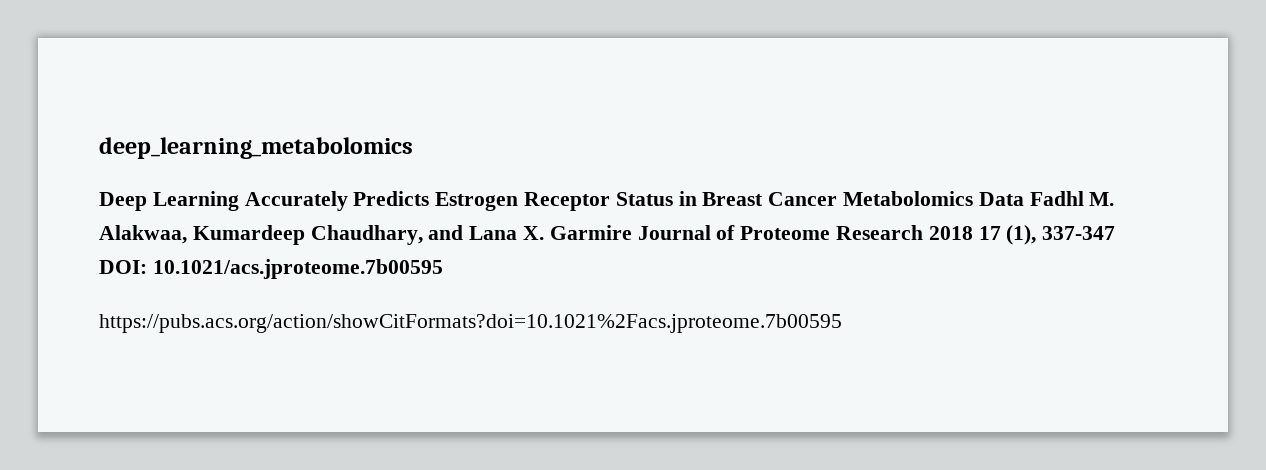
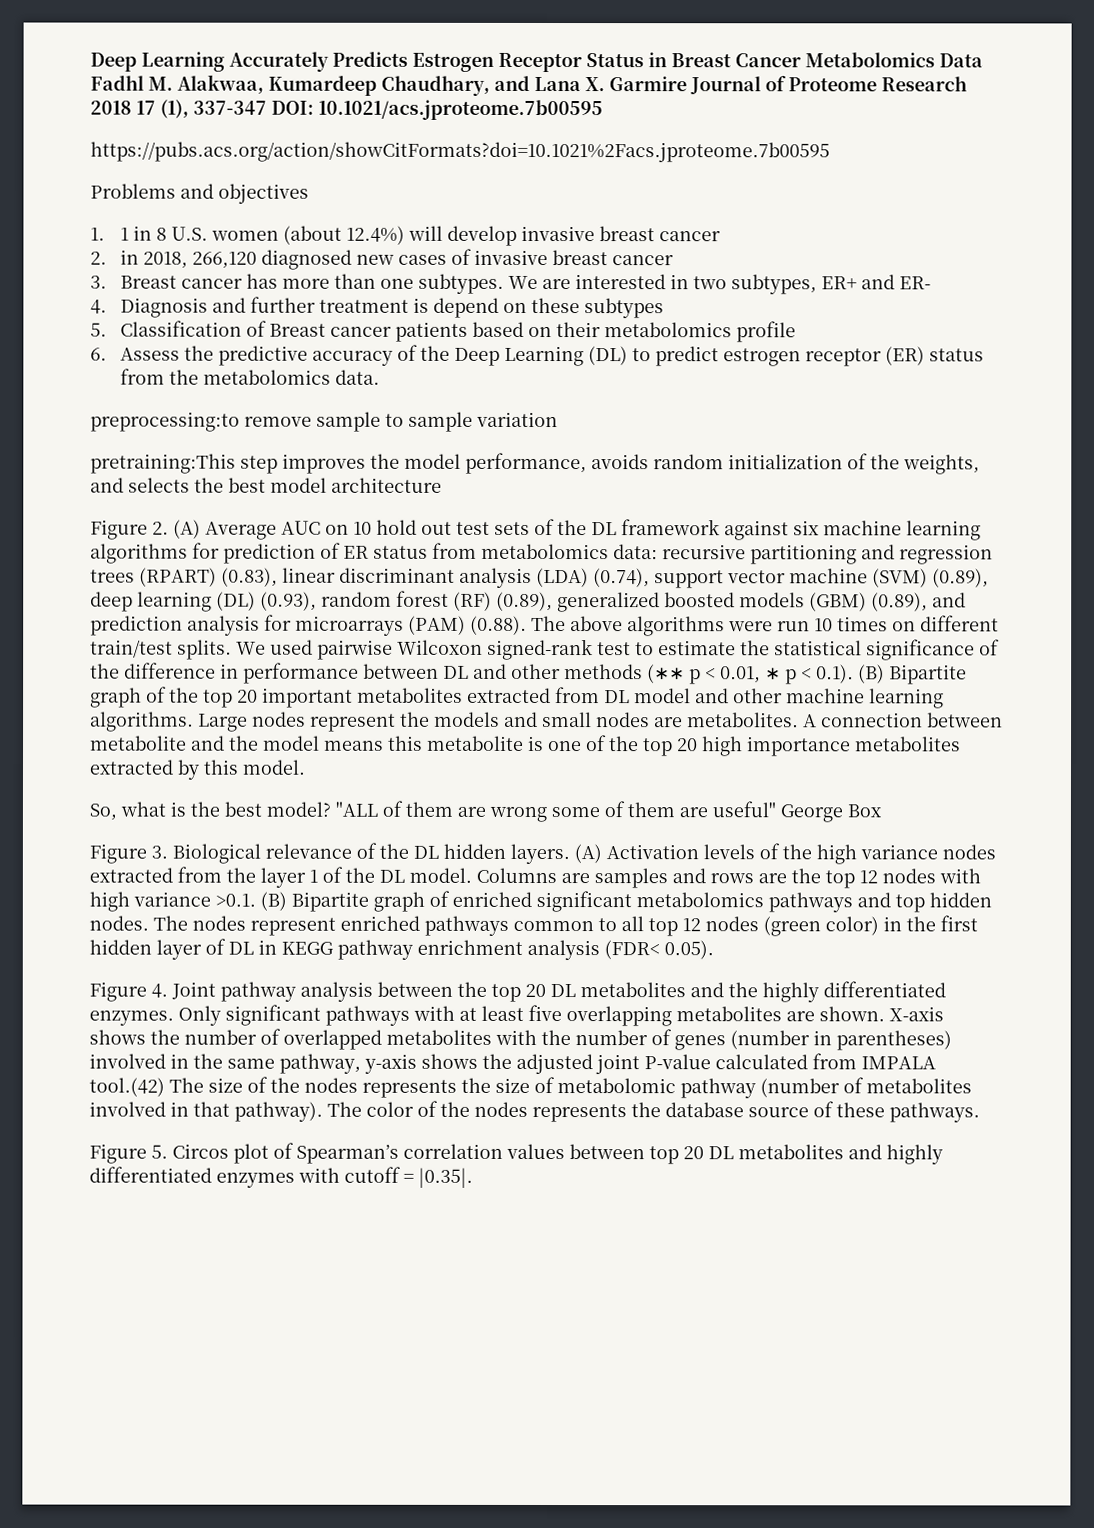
- deep_learning_metabolomics
+ Problems and objectives
+ 1. 1 in 8 U.S. women (about 12.4%) will develop invasive breast cancer
+ 2. in 2018, 266,120 diagnosed new cases of invasive breast cancer
+ 3. Breast cancer has more than one subtypes. We are interested in two subtypes, ER+ and ER-
+ 4. Diagnosis and further treatment is depend on these subtypes
+ 5. Classification of Breast cancer patients based on their metabolomics profile
+ 6. Assess the predictive accuracy of the Deep Learning (DL) to predict estrogen receptor (ER) status from the metabolomics data.
+ preprocessing:to remove sample to sample variation
+ pretraining:This step improves the model performance, avoids random initialization of the weights, and selects the best model architecture
+ Figure 2. (A) Average AUC on 10 hold out test sets of the DL framework against six machine learning algorithms for prediction of ER status from metabolomics data: recursive partitioning and regression trees (RPART) (0.83), linear discriminant analysis (LDA) (0.74), support vector machine (SVM) (0.89), deep learning (DL) (0.93), random forest (RF) (0.89), generalized boosted models (GBM) (0.89), and prediction analysis for microarrays (PAM) (0.88). The above algorithms were run 10 times on different train/test splits. We used pairwise Wilcoxon signed-rank test to estimate the statistical significance of the difference in performance between DL and other methods (∗∗ p < 0.01, ∗ p < 0.1). (B) Bipartite graph of the top 20 important metabolites extracted from DL model and other machine learning algorithms. Large nodes represent the models and small nodes are metabolites. A connection between metabolite and the model means this metabolite is one of the top 20 high importance metabolites extracted by this model.
+ So, what is the best model? "ALL of them are wrong some of them are useful" George Box
+ Figure 3. Biological relevance of the DL hidden layers. (A) Activation levels of the high variance nodes extracted from the layer 1 of the DL model. Columns are samples and rows are the top 12 nodes with high variance >0.1. (B) Bipartite graph of enriched significant metabolomics pathways and top hidden nodes. The nodes represent enriched pathways common to all top 12 nodes (green color) in the first hidden layer of DL in KEGG pathway enrichment analysis (FDR< 0.05).
+ Figure 4. Joint pathway analysis between the top 20 DL metabolites and the highly differentiated enzymes. Only significant pathways with at least five overlapping metabolites are shown. X-axis shows the number of overlapped metabolites with the number of genes (number in parentheses) involved in the same pathway, y-axis shows the adjusted joint P-value calculated from IMPALA tool.(42) The size of the nodes represents the size of metabolomic pathway (number of metabolites involved in that pathway). The color of the nodes represents the database source of these pathways.
+ Figure 5. Circos plot of Spearman’s correlation values between top 20 DL metabolites and highly differentiated enzymes with cutoff = |0.35|.

